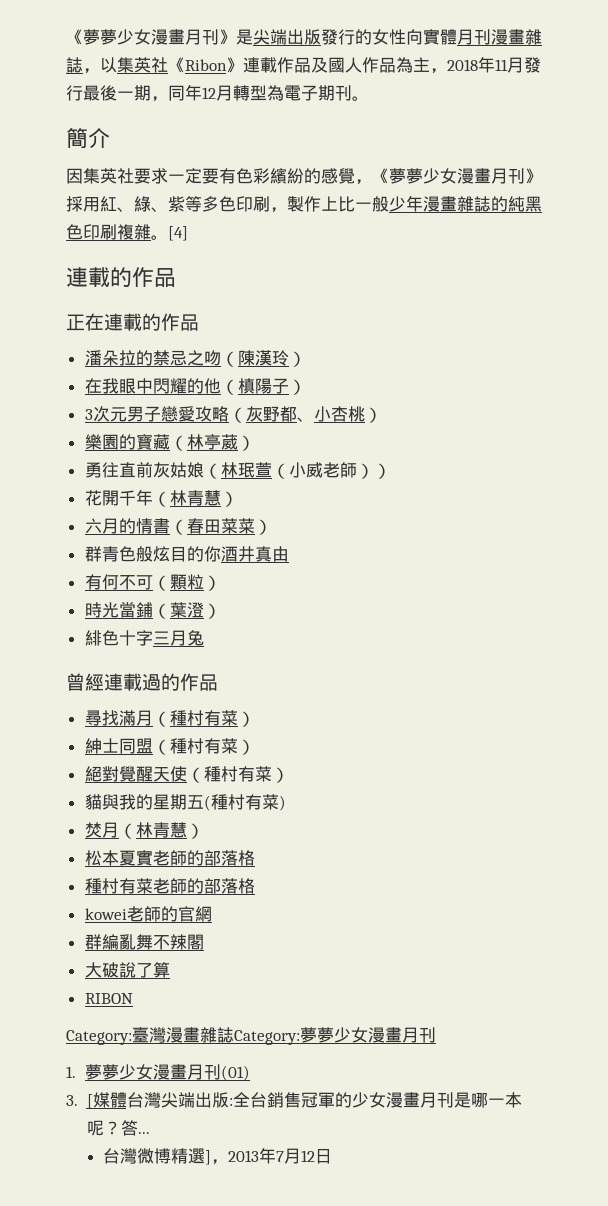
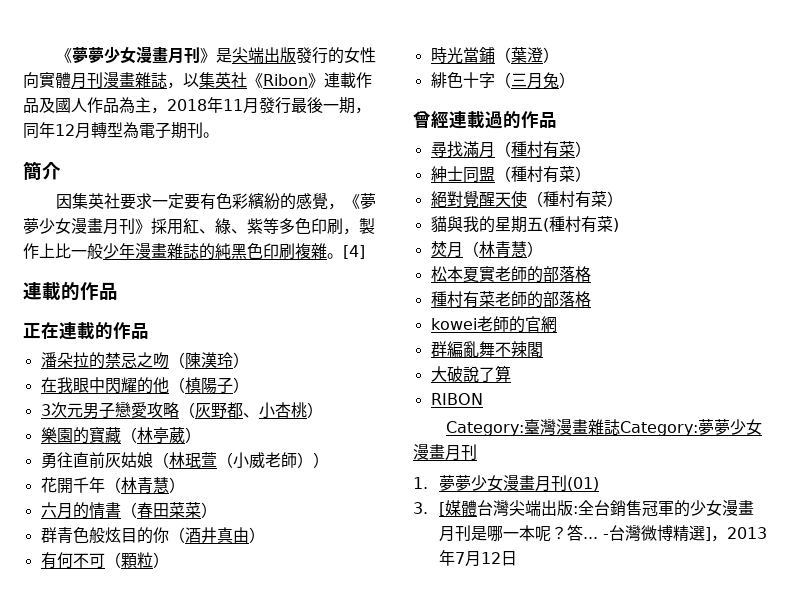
- 群青色般炫目的你酒井真由
+ 群青色般炫目的你（酒井真由）
- 緋色十字三月兔
+ 緋色十字（三月兔）
- 答...
- 台灣微博精選]，2013年7月12日
+ 答... -台灣微博精選]，2013年7月12日

